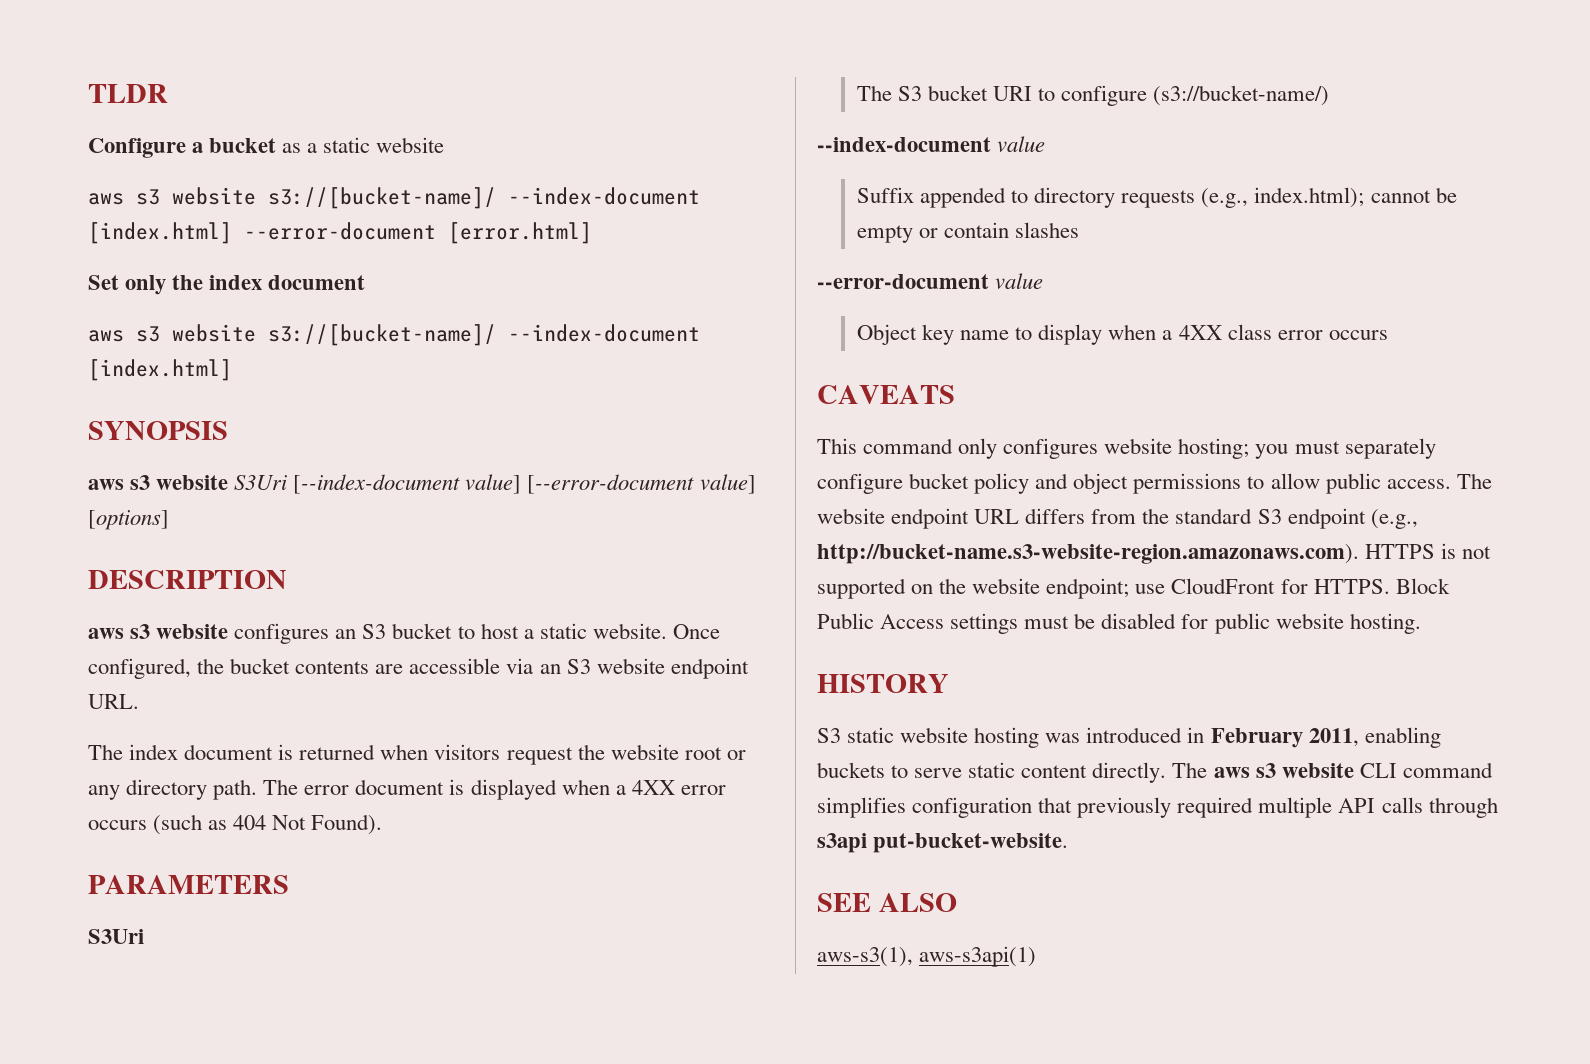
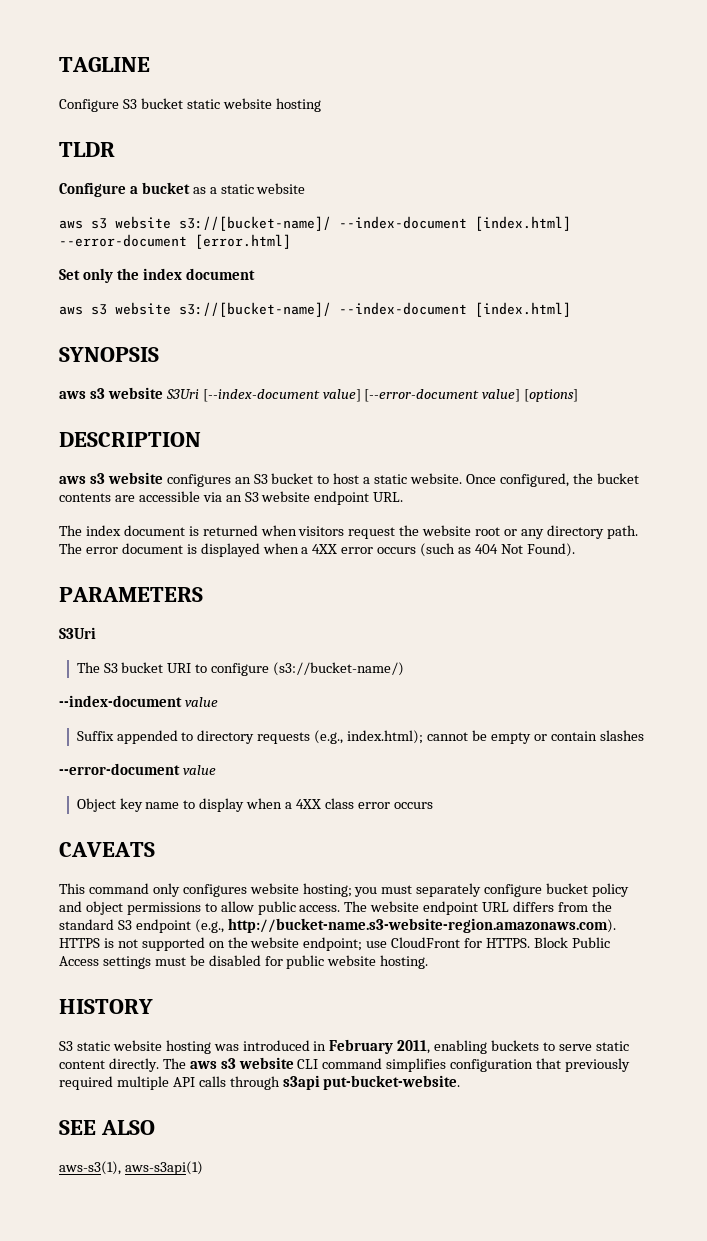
+ TAGLINE
+ Configure S3 bucket static website hosting

